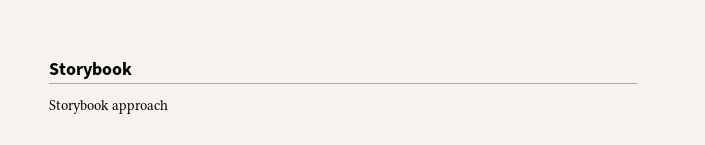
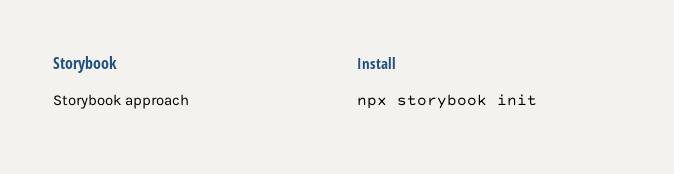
+ Install
+ npx storybook init

